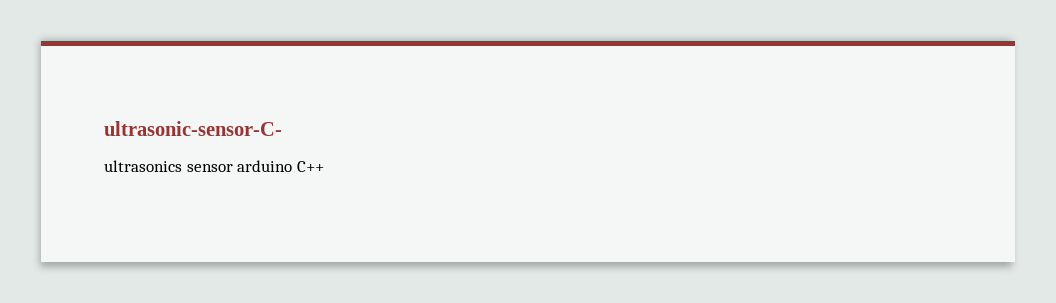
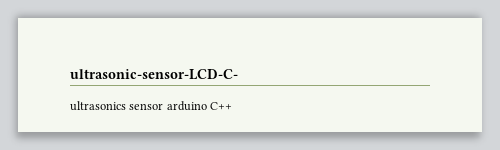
- ultrasonic-sensor-C-
+ ultrasonic-sensor-LCD-C-

